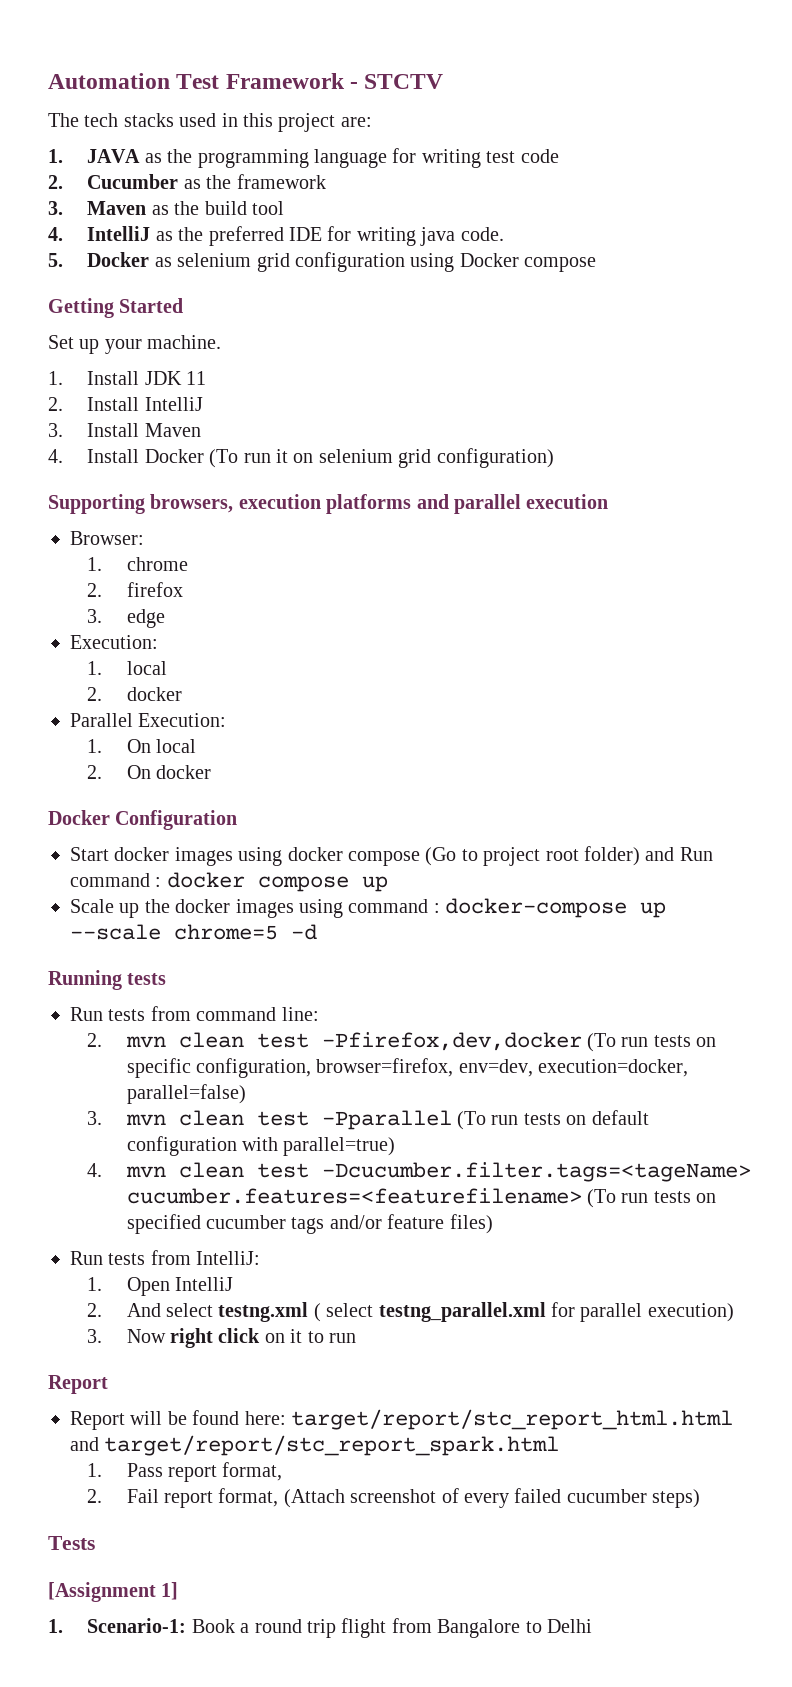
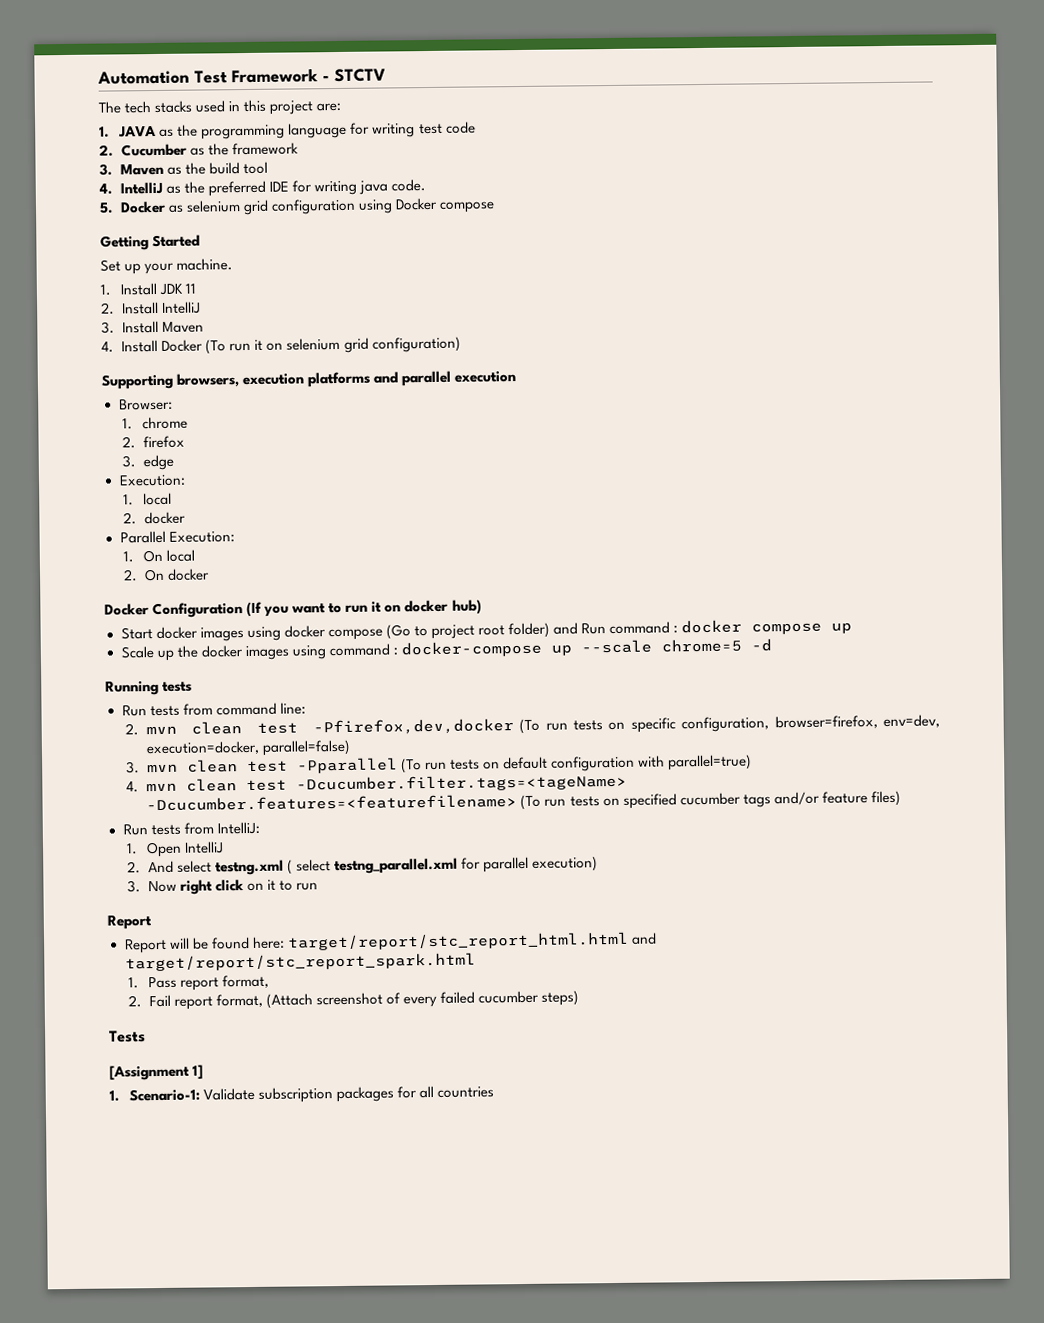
- Docker Configuration
+ Docker Configuration (If you want to run it on docker hub)
- 4. mvn clean test -Dcucumber.filter.tags=<tageName> cucumber.features=<featurefilename> (To run tests on specified cucumber tags and/or feature files)
+ 4. mvn clean test -Dcucumber.filter.tags=<tageName> -Dcucumber.features=<featurefilename> (To run tests on specified cucumber tags and/or feature files)
- 1. Scenario-1: Book a round trip flight from Bangalore to Delhi
+ 1. Scenario-1: Validate subscription packages for all countries

